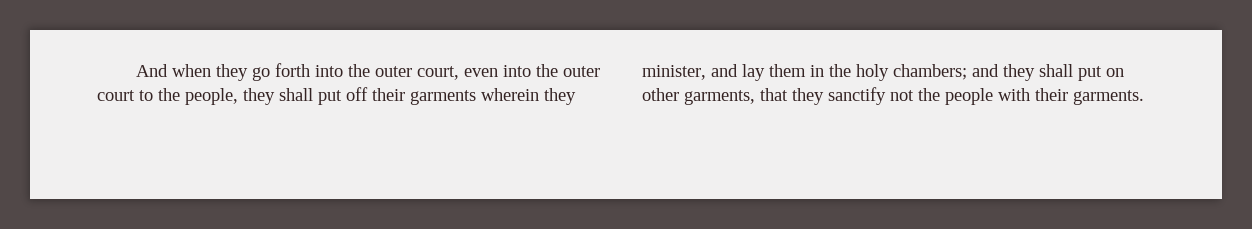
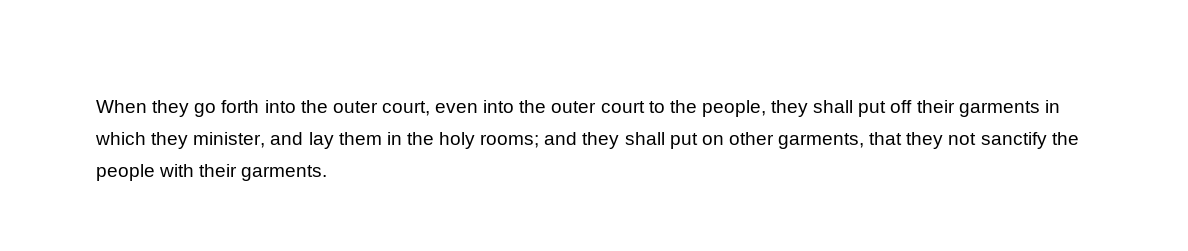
- And when they go forth into the outer court, even into the outer court to the people, they shall put off their garments wherein they minister, and lay them in the holy chambers; and they shall put on other garments, that they sanctify not the people with their garments.
+ When they go forth into the outer court, even into the outer court to the people, they shall put off their garments in which they minister, and lay them in the holy rooms; and they shall put on other garments, that they not sanctify the people with their garments.

